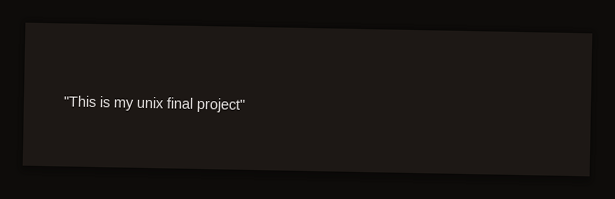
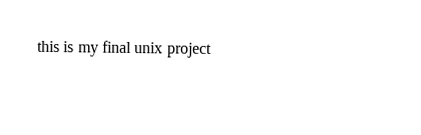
- "This is my unix final project"
+ this is my final unix project

